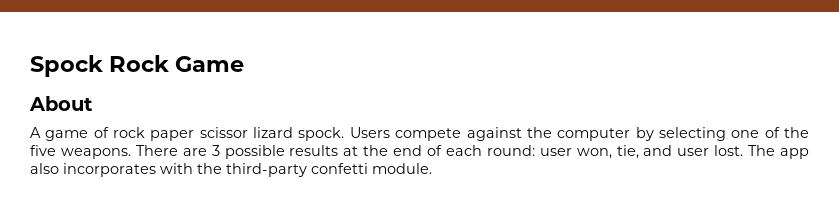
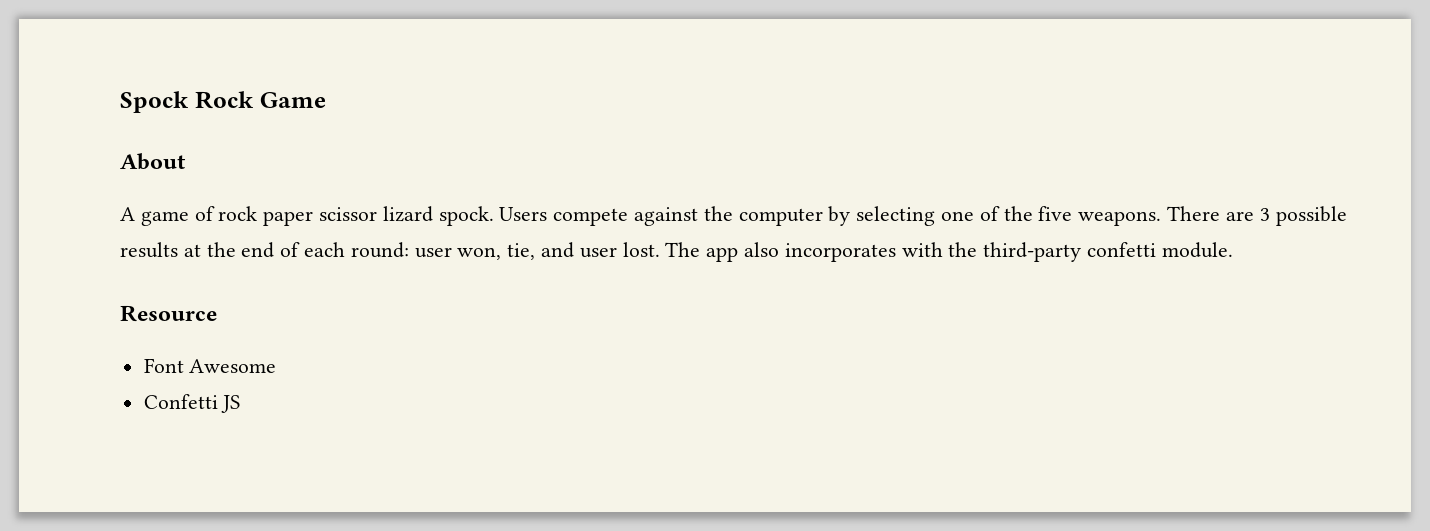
+ Resource
+ Font Awesome
+ Confetti JS

